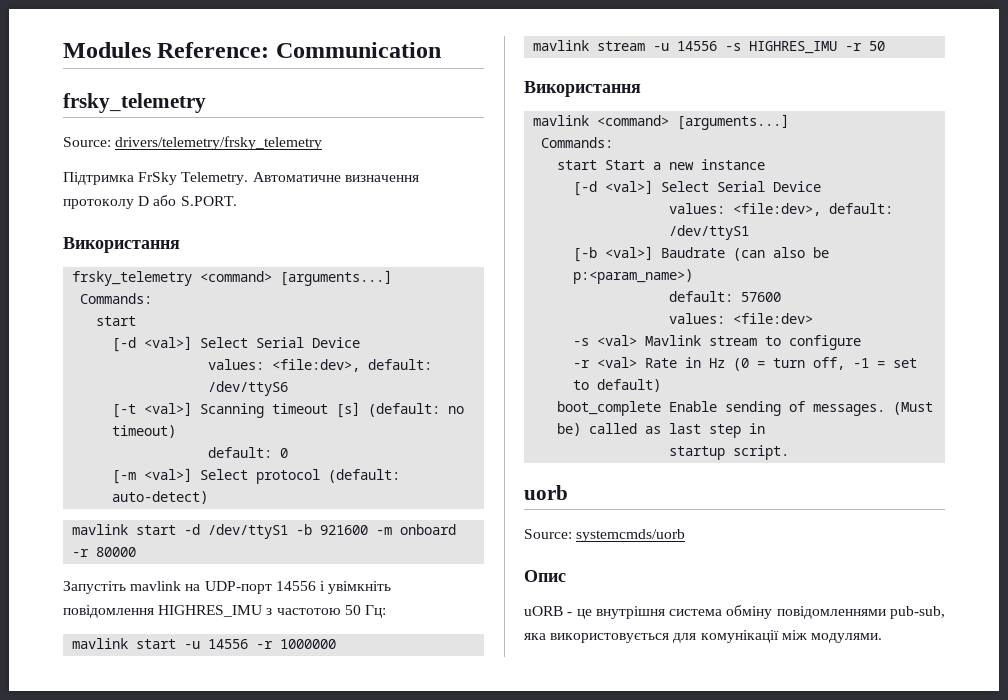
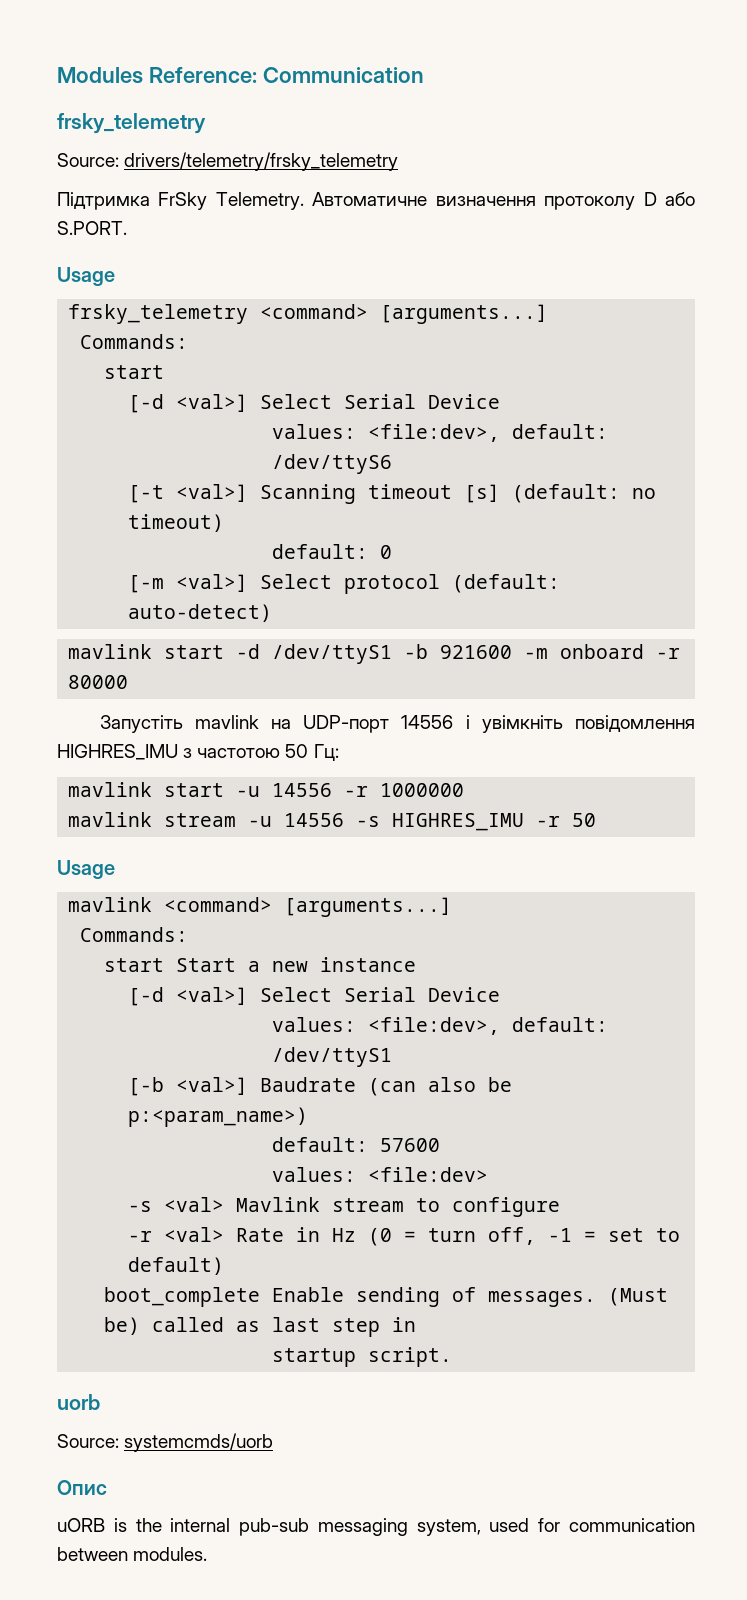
  Автоматичне визначення протоколу D або S.PORT.
- Використання
+ Usage
  mavlink stream -u 14556 -s HIGHRES_IMU -r 50
- Використання
+ Usage
- uORB - це внутрішня система обміну повідомленнями pub-sub, яка використовується для комунікації між модулями.
+ uORB is the internal pub-sub messaging system, used for communication between modules.

